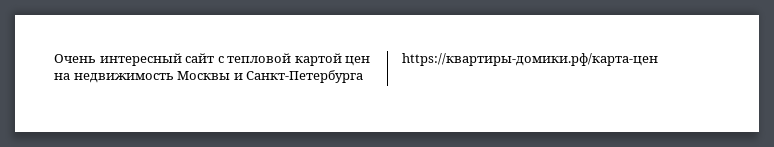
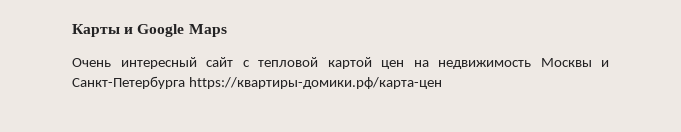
+ Карты и Google Maps

